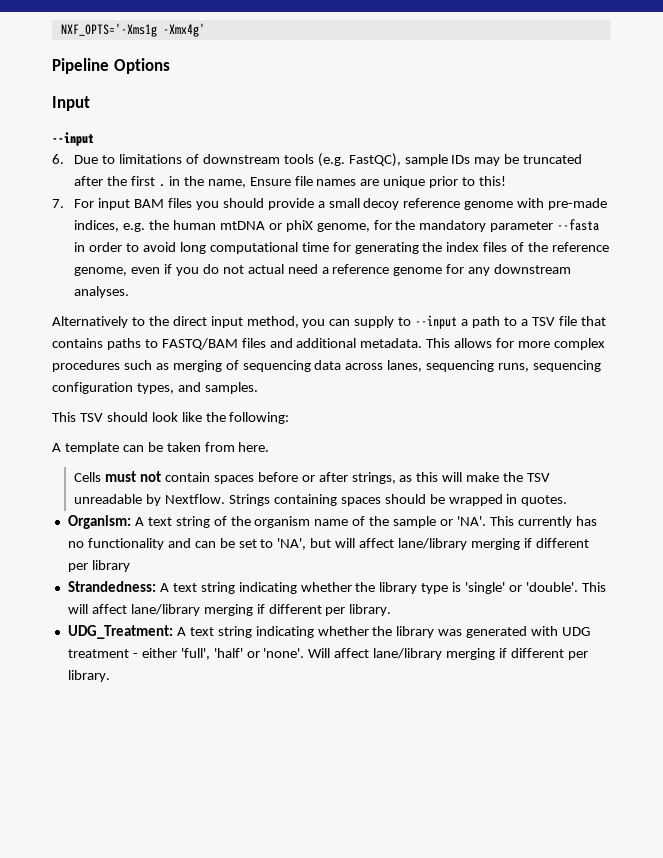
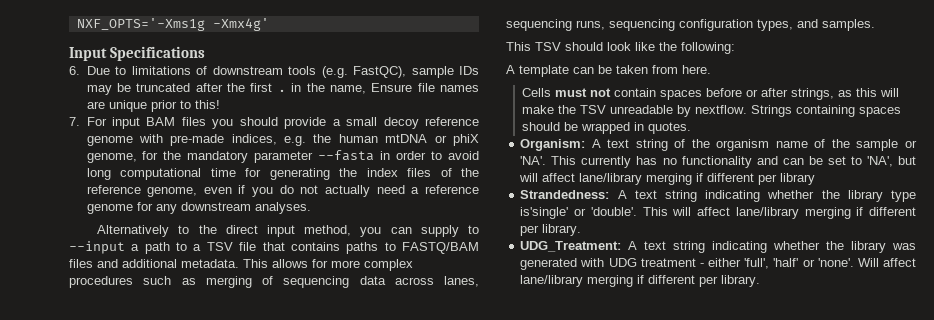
- Pipeline Options
- Input
- --input
+ Input Specifications
- 7. For input BAM files you should provide a small decoy reference genome with pre-made indices, e.g. the human mtDNA or phiX genome, for the mandatory parameter --fasta in order to avoid long computational time for generating the index files of the reference genome, even if you do not actual need a reference genome for any downstream analyses.
+ 7. For input BAM files you should provide a small decoy reference genome with pre-made indices, e.g. the human mtDNA or phiX genome, for the mandatory parameter --fasta in order to avoid long computational time for generating the index files of the reference genome, even if you do not actually need a reference genome for any downstream analyses.
- Cells must not contain spaces before or after strings, as this will make the TSV unreadable by Nextflow.
+ Cells must not contain spaces before or after strings, as this will make the TSV unreadable by nextflow.
- Strandedness: A text string indicating whether the library type is 'single' or 'double'.
+ Strandedness: A text string indicating whether the library type is'single' or 'double'.

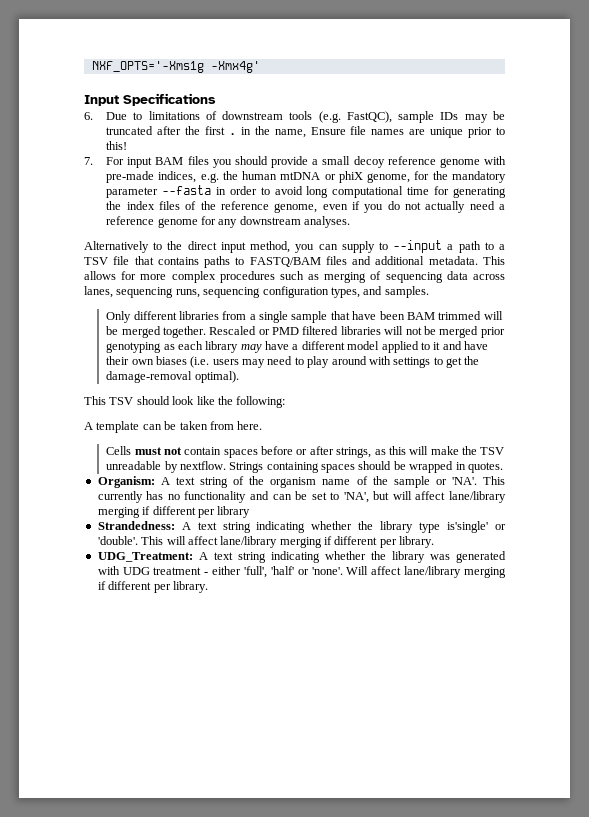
+ Only different libraries from a single sample that have been BAM trimmed will be merged together. Rescaled or PMD filtered libraries will not be merged prior genotyping as each library may have a different model applied to it and have their own biases (i.e. users may need to play around with settings to get the damage-removal optimal).

